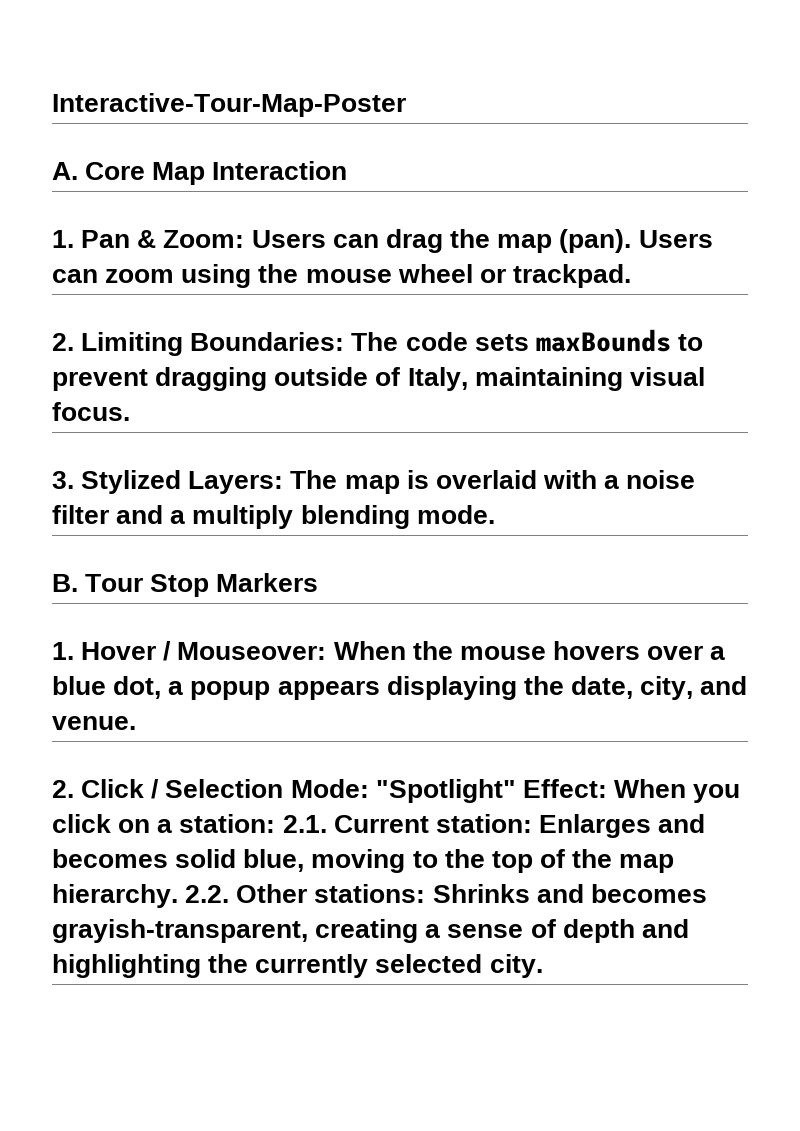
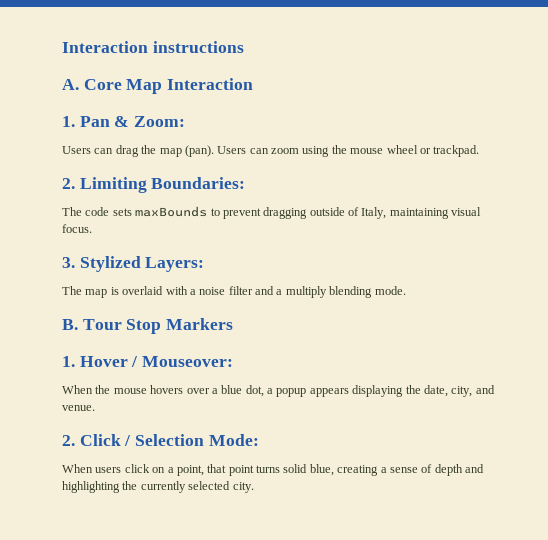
- Interactive-Tour-Map-Poster
+ Interaction instructions
- 1. Pan & Zoom: Users can drag the map (pan).
+ 1. Pan & Zoom:
+ Users can drag the map (pan).
- 2. Limiting Boundaries: The code sets maxBounds to prevent dragging outside of Italy, maintaining visual focus.
+ 2. Limiting Boundaries:
+ The code sets maxBounds to prevent dragging outside of Italy, maintaining visual focus.
- 3. Stylized Layers: The map is overlaid with a noise filter and a multiply blending mode.
+ 3. Stylized Layers:
+ The map is overlaid with a noise filter and a multiply blending mode.
- 1. Hover / Mouseover: When the mouse hovers over a blue dot, a popup appears displaying the date, city, and venue.
+ 1. Hover / Mouseover:
+ When the mouse hovers over a blue dot, a popup appears displaying the date, city, and venue.
- 2. Click / Selection Mode: "Spotlight" Effect: When you click on a station: 2.1. Current station: Enlarges and becomes solid blue, moving to the top of the map hierarchy. 2.2. Other stations: Shrinks and becomes grayish-transparent, creating a sense of depth and highlighting the currently selected city.
+ 2. Click / Selection Mode:
+ When users click on a point, that point turns solid blue, creating a sense of depth and highlighting the currently selected city.

